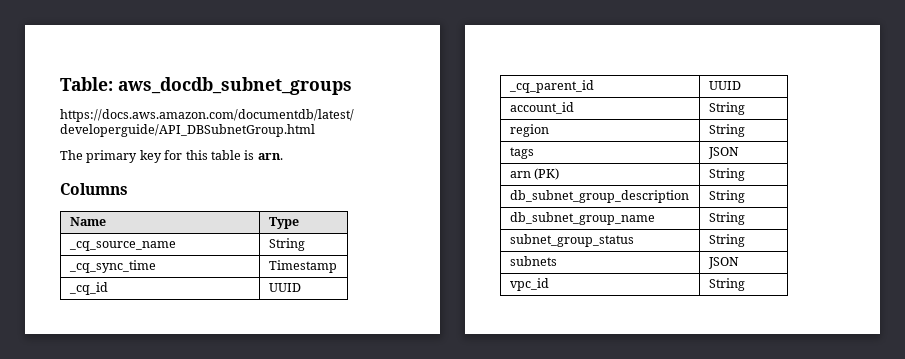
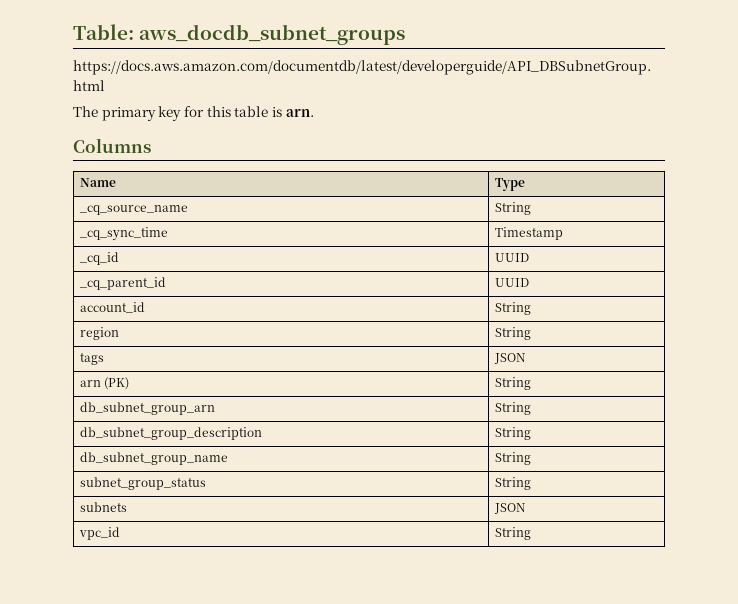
+ db_subnet_group_arn | String

